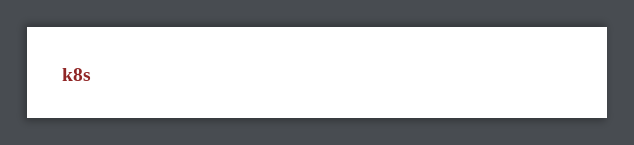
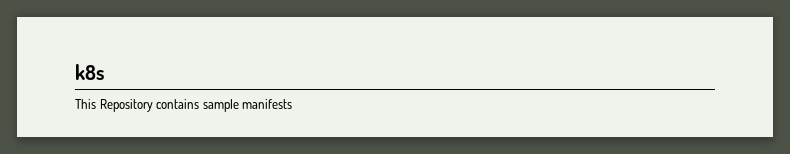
+ This Repository contains sample manifests

